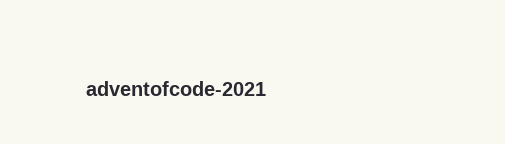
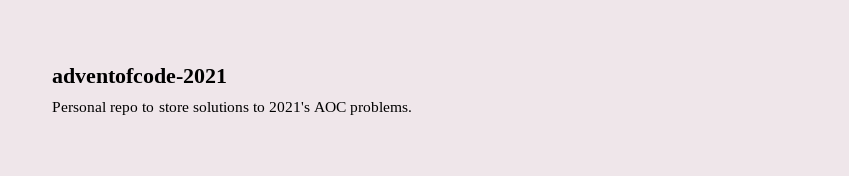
+ Personal repo to store solutions to 2021's AOC problems.

